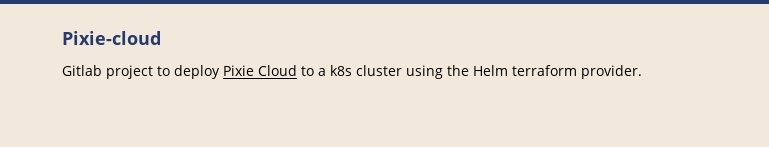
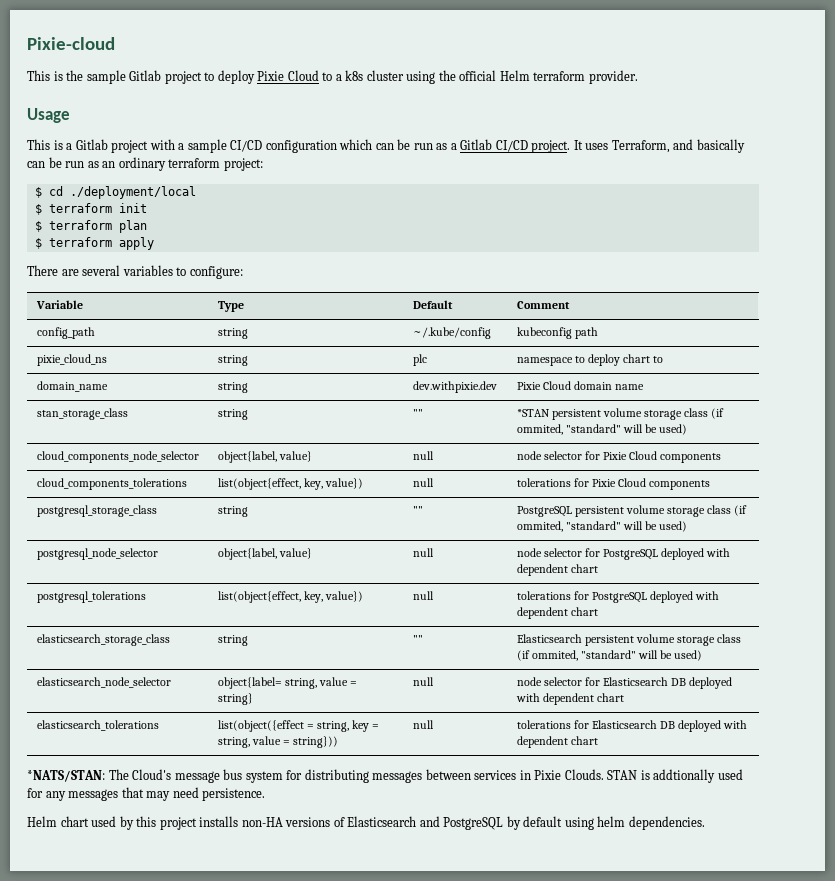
- Gitlab project to deploy Pixie Cloud to a k8s cluster using the Helm terraform provider.
+ This is the sample Gitlab project to deploy Pixie Cloud to a k8s cluster using the official Helm terraform provider.
+ Usage
+ This is a Gitlab project with a sample CI/CD configuration which can be run as a Gitlab CI/CD project. It uses Terraform, and basically can be run as an ordinary terraform project:
+ $ cd ./deployment/local
+ $ terraform init
+ $ terraform plan
+ $ terraform apply
+ There are several variables to configure:
+ Variable | Type | Default | Comment
+ config_path | string | ~/.kube/config | kubeconfig path
+ pixie_cloud_ns | string | plc | namespace to deploy chart to
+ domain_name | string | dev.withpixie.dev | Pixie Cloud domain name
+ stan_storage_class | string | "" | *STAN persistent volume storage class (if ommited, "standard" will be used)
+ cloud_components_node_selector | object{label, value} | null | node selector for Pixie Cloud components
+ cloud_components_tolerations | list(object{effect, key, value}) | null | tolerations for Pixie Cloud components
+ postgresql_storage_class | string | "" | PostgreSQL persistent volume storage class (if ommited, "standard" will be used)
+ postgresql_node_selector | object{label, value} | null | node selector for PostgreSQL deployed with dependent chart
+ postgresql_tolerations | list(object{effect, key, value}) | null | tolerations for PostgreSQL deployed with dependent chart
+ elasticsearch_storage_class | string | "" | Elasticsearch persistent volume storage class (if ommited, "standard" will be used)
+ elasticsearch_node_selector | object{label= string, value = string} | null | node selector for Elasticsearch DB deployed with dependent chart
+ elasticsearch_tolerations | list(object({effect = string, key = string, value = string})) | null | tolerations for Elasticsearch DB deployed with dependent chart
+ *NATS/STAN: The Cloud's message bus system for distributing messages between services in Pixie Clouds. STAN is addtionally used for any messages that may need persistence.
+ Helm chart used by this project installs non-HA versions of Elasticsearch and PostgreSQL by default using helm dependencies.

